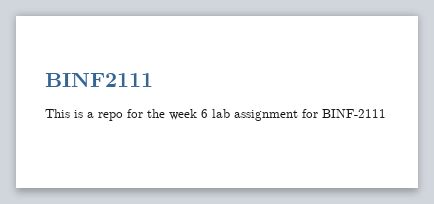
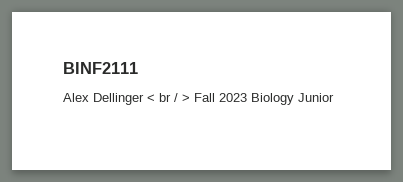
- This is a repo for the week 6 lab assignment for BINF-2111
+ Alex Dellinger < br / > Fall 2023 Biology Junior

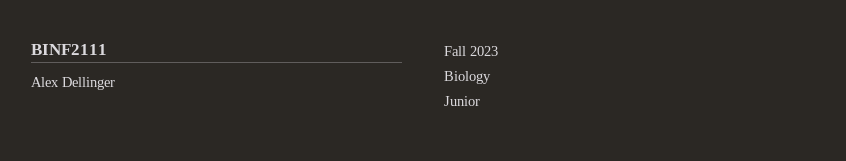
- Alex Dellinger < br / > Fall 2023 Biology Junior
+ Alex Dellinger
+ Fall 2023
+ Biology
+ Junior

